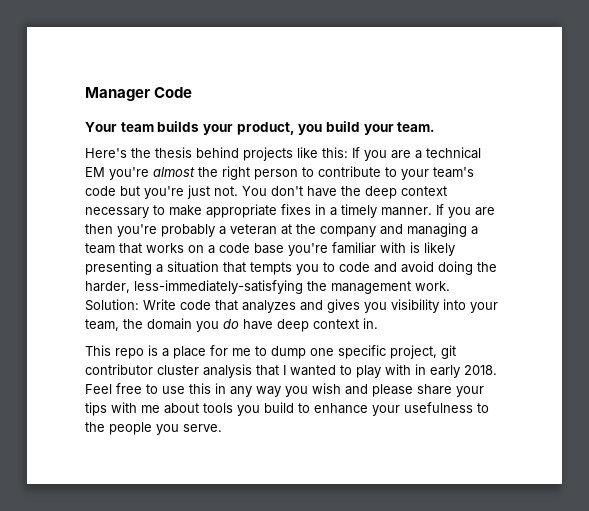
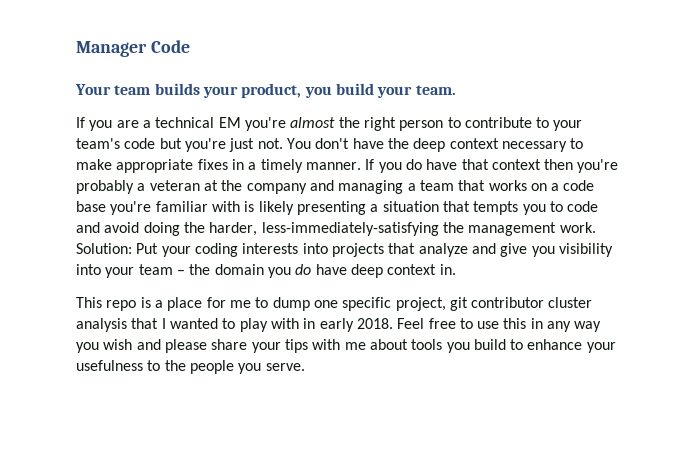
- Here's the thesis behind projects like this: If you are a technical EM you're almost the right person to contribute to your team's code but you're just not.
+ If you are a technical EM you're almost the right person to contribute to your team's code but you're just not.
- If you are then you're probably a veteran at the company and managing a team that works on a code base you're familiar with is likely presenting a situation that tempts you to code and avoid doing the harder, less-immediately-satisfying the management work.
+ If you do have that context then you're probably a veteran at the company and managing a team that works on a code base you're familiar with is likely presenting a situation that tempts you to code and avoid doing the harder, less-immediately-satisfying the management work.
- Solution: Write code that analyzes and gives you visibility into your team, the domain you do have deep context in.
+ Solution: Put your coding interests into projects that analyze and give you visibility into your team – the domain you do have deep context in.

